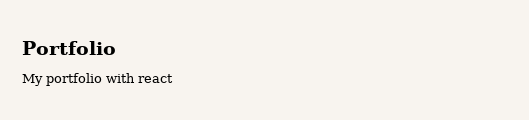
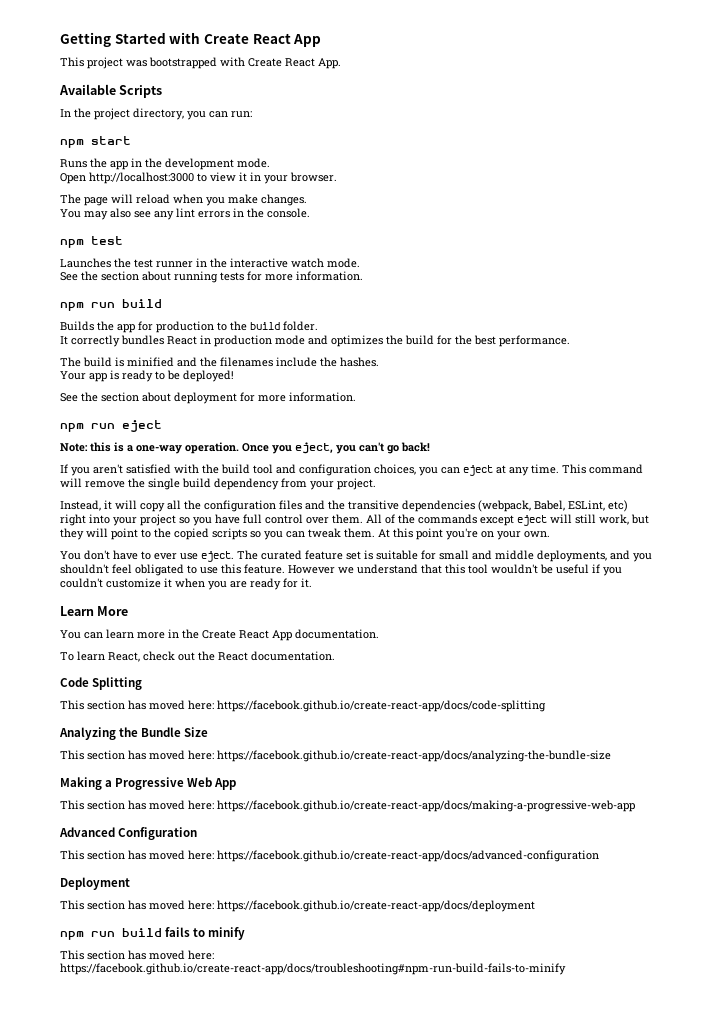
- Portfolio
- My portfolio with react
+ Getting Started with Create React App
+ This project was bootstrapped with Create React App.
+ Available Scripts
+ In the project directory, you can run:
+ npm start
+ Runs the app in the development mode.
+ Open http://localhost:3000 to view it in your browser.
+ The page will reload when you make changes.
+ You may also see any lint errors in the console.
+ npm test
+ Launches the test runner in the interactive watch mode.
+ See the section about running tests for more information.
+ npm run build
+ Builds the app for production to the build folder.
+ It correctly bundles React in production mode and optimizes the build for the best performance.
+ The build is minified and the filenames include the hashes.
+ Your app is ready to be deployed!
+ See the section about deployment for more information.
+ npm run eject
+ Note: this is a one-way operation. Once you eject, you can't go back!
+ If you aren't satisfied with the build tool and configuration choices, you can eject at any time. This command will remove the single build dependency from your project.
+ Instead, it will copy all the configuration files and the transitive dependencies (webpack, Babel, ESLint, etc) right into your project so you have full control over them. All of the commands except eject will still work, but they will point to the copied scripts so you can tweak them. At this point you're on your own.
+ You don't have to ever use eject. The curated feature set is suitable for small and middle deployments, and you shouldn't feel obligated to use this feature. However we understand that this tool wouldn't be useful if you couldn't customize it when you are ready for it.
+ Learn More
+ You can learn more in the Create React App documentation.
+ To learn React, check out the React documentation.
+ Code Splitting
+ This section has moved here: https://facebook.github.io/create-react-app/docs/code-splitting
+ Analyzing the Bundle Size
+ This section has moved here: https://facebook.github.io/create-react-app/docs/analyzing-the-bundle-size
+ Making a Progressive Web App
+ This section has moved here: https://facebook.github.io/create-react-app/docs/making-a-progressive-web-app
+ Advanced Configuration
+ This section has moved here: https://facebook.github.io/create-react-app/docs/advanced-configuration
+ Deployment
+ This section has moved here: https://facebook.github.io/create-react-app/docs/deployment
+ npm run build fails to minify
+ This section has moved here: https://facebook.github.io/create-react-app/docs/troubleshooting#npm-run-build-fails-to-minify

